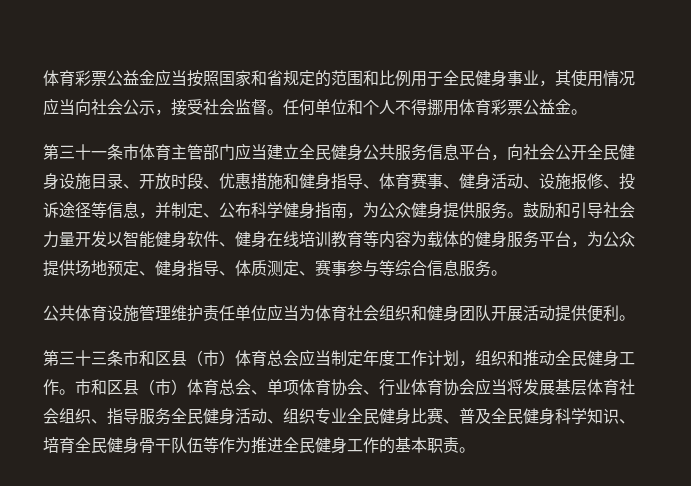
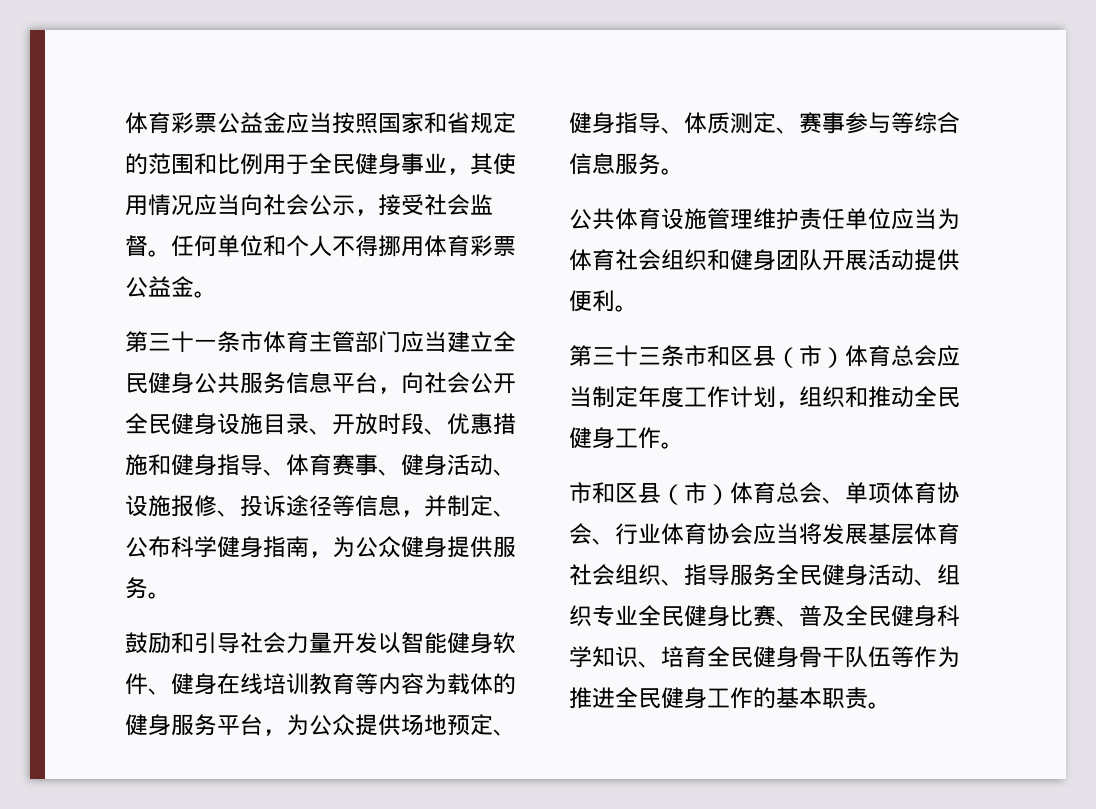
- 第三十一条市体育主管部门应当建立全民健身公共服务信息平台，向社会公开全民健身设施目录、开放时段、优惠措施和健身指导、体育赛事、健身活动、设施报修、投诉途径等信息，并制定、公布科学健身指南，为公众健身提供服务。鼓励和引导社会力量开发以智能健身软件、健身在线培训教育等内容为载体的健身服务平台，为公众提供场地预定、健身指导、体质测定、赛事参与等综合信息服务。
+ 第三十一条市体育主管部门应当建立全民健身公共服务信息平台，向社会公开全民健身设施目录、开放时段、优惠措施和健身指导、体育赛事、健身活动、设施报修、投诉途径等信息，并制定、公布科学健身指南，为公众健身提供服务。
+ 鼓励和引导社会力量开发以智能健身软件、健身在线培训教育等内容为载体的健身服务平台，为公众提供场地预定、健身指导、体质测定、赛事参与等综合信息服务。
- 第三十三条市和区县（市）体育总会应当制定年度工作计划，组织和推动全民健身工作。市和区县（市）体育总会、单项体育协会、行业体育协会应当将发展基层体育社会组织、指导服务全民健身活动、组织专业全民健身比赛、普及全民健身科学知识、培育全民健身骨干队伍等作为推进全民健身工作的基本职责。
+ 第三十三条市和区县（市）体育总会应当制定年度工作计划，组织和推动全民健身工作。
+ 市和区县（市）体育总会、单项体育协会、行业体育协会应当将发展基层体育社会组织、指导服务全民健身活动、组织专业全民健身比赛、普及全民健身科学知识、培育全民健身骨干队伍等作为推进全民健身工作的基本职责。

